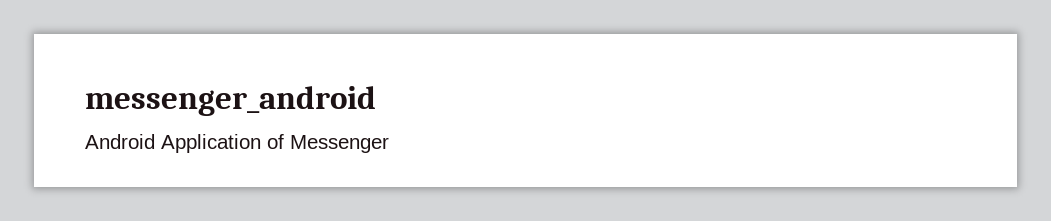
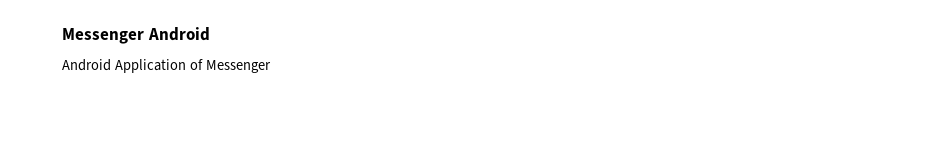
- messenger_android
+ Messenger Android

